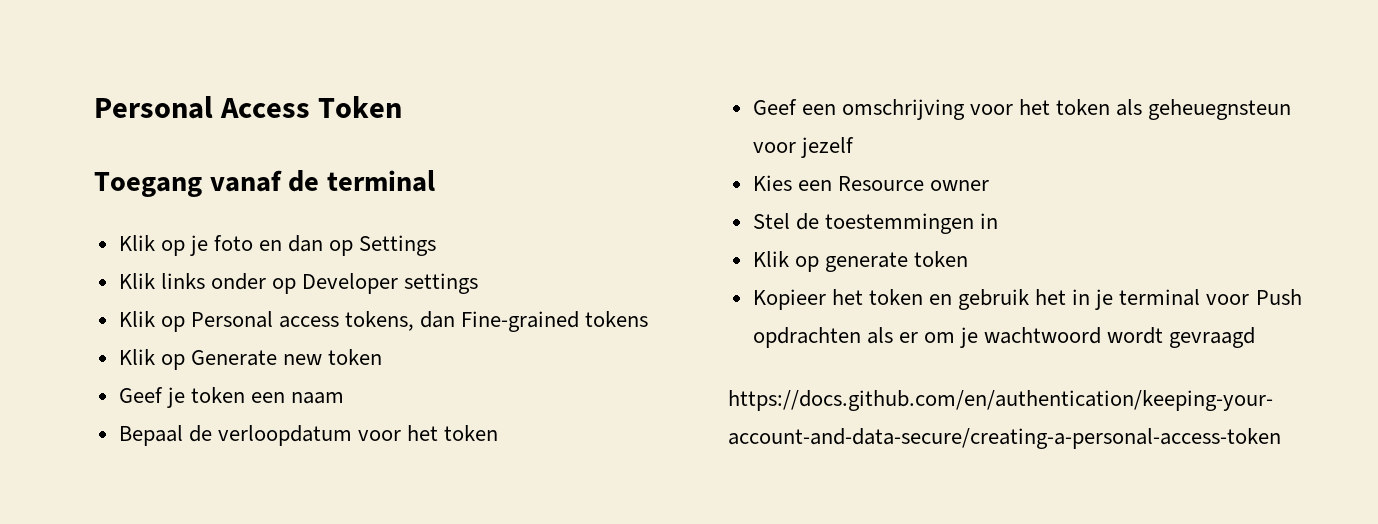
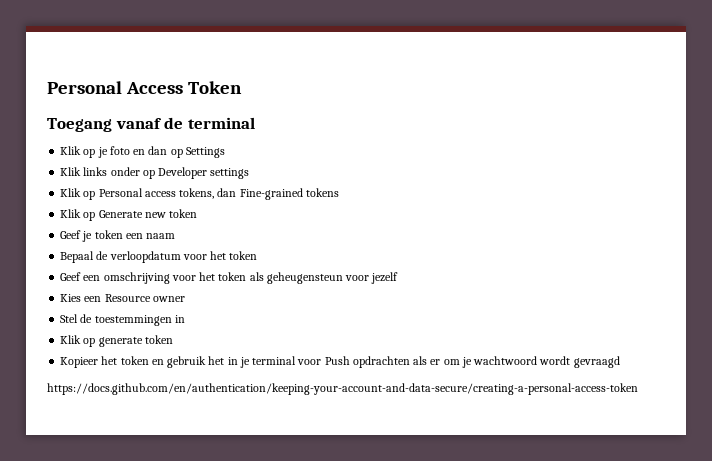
- Geef een omschrijving voor het token als geheuegnsteun voor jezelf
+ Geef een omschrijving voor het token als geheugensteun voor jezelf

